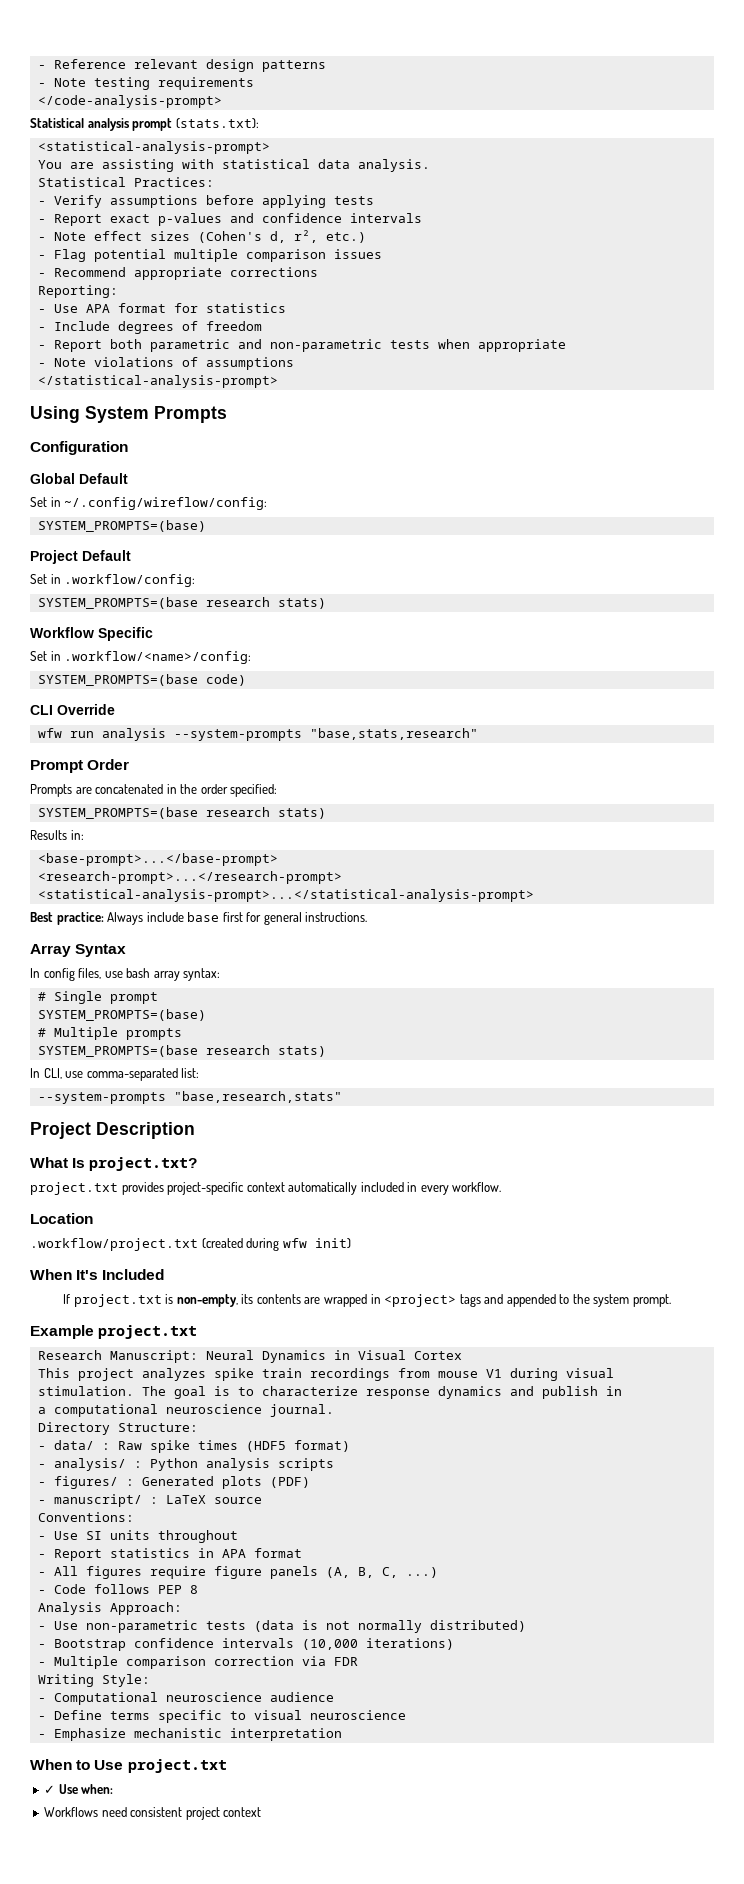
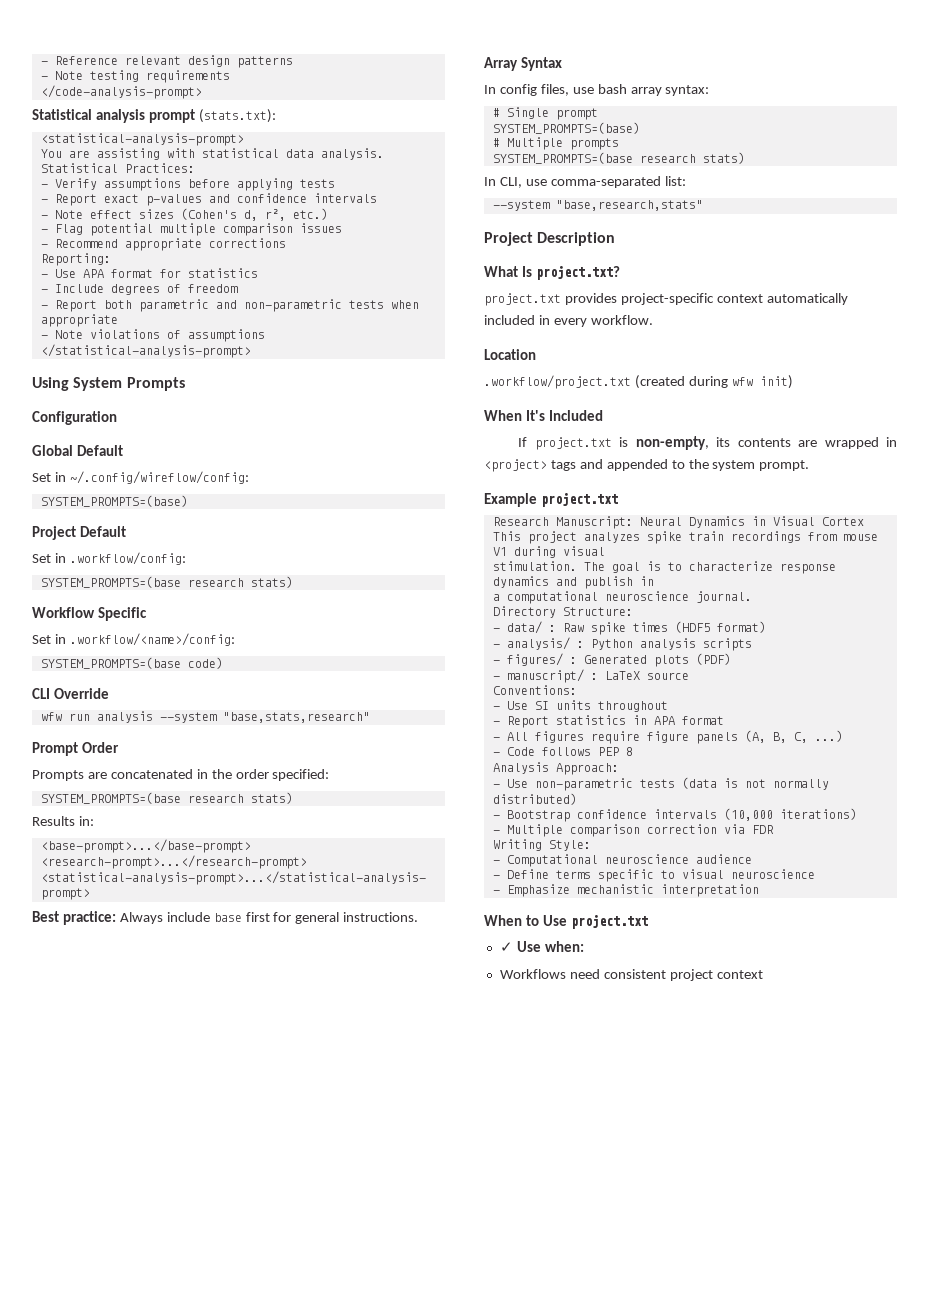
- wfw run analysis --system-prompts "base,stats,research"
+ wfw run analysis --system "base,stats,research"
- --system-prompts "base,research,stats"
+ --system "base,research,stats"

